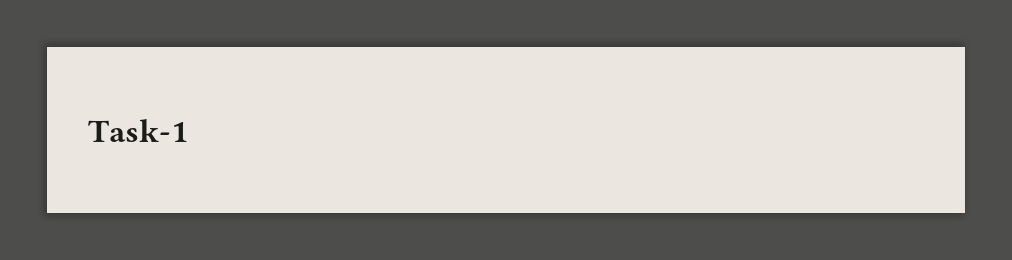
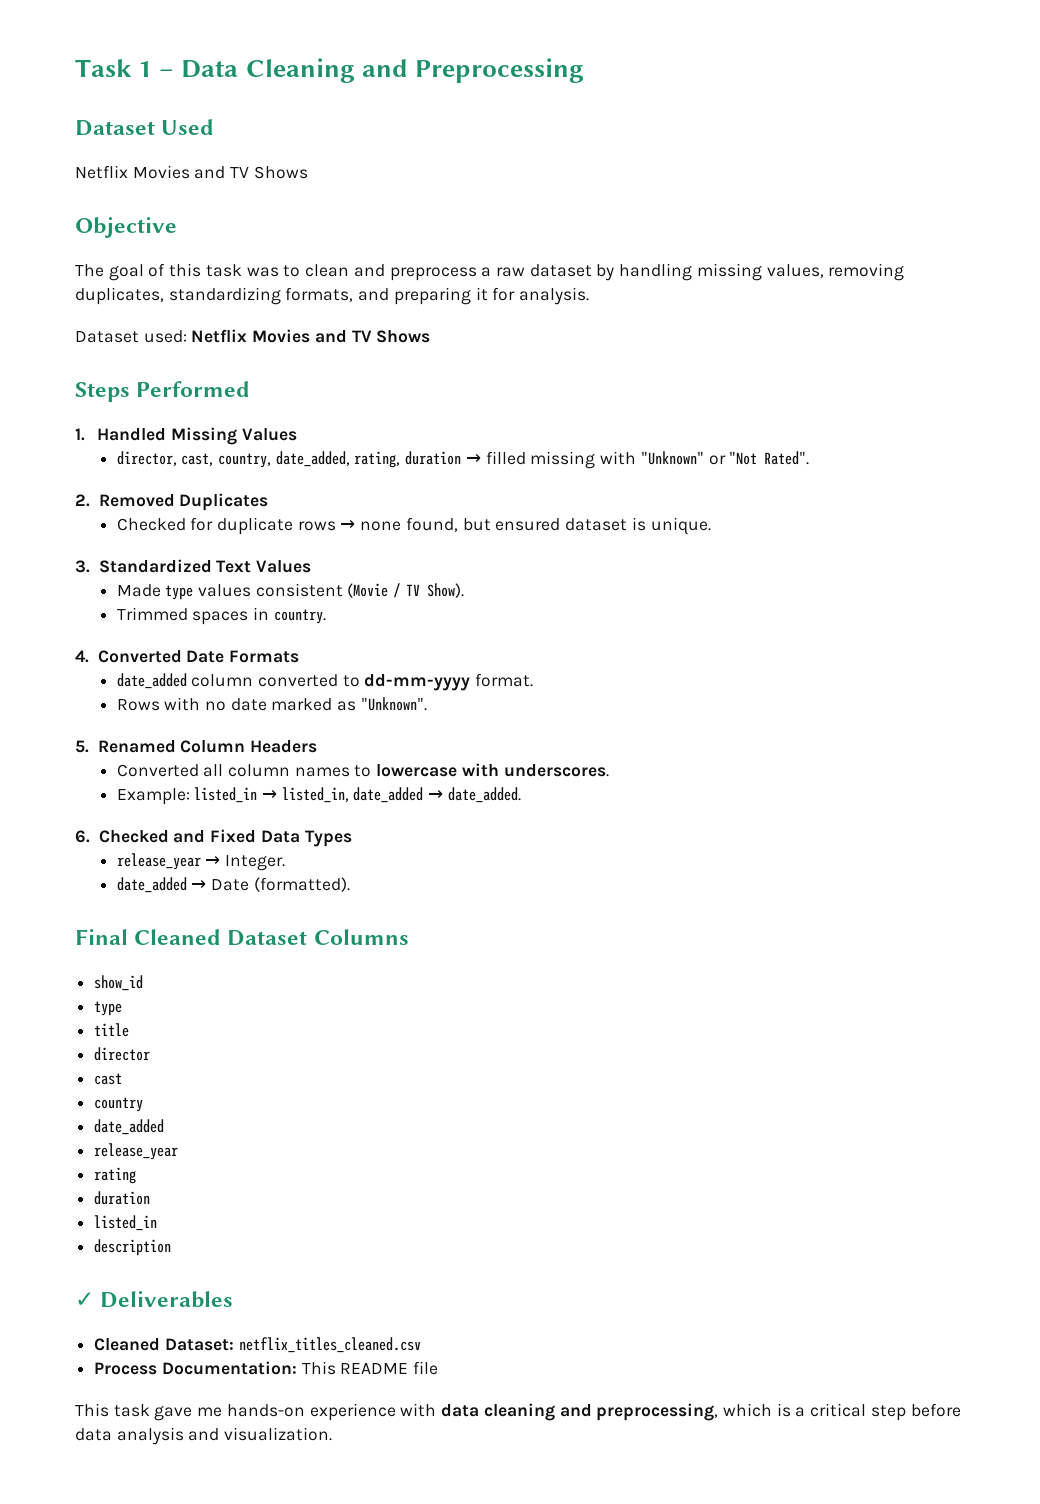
- Task-1
+ Task 1 – Data Cleaning and Preprocessing
+ Dataset Used
+ Netflix Movies and TV Shows
+ Objective
+ The goal of this task was to clean and preprocess a raw dataset by handling missing values, removing duplicates, standardizing formats, and preparing it for analysis.
+ Dataset used: Netflix Movies and TV Shows
+ Steps Performed
+ 1. Handled Missing Values
+ director, cast, country, date_added, rating, duration → filled missing with "Unknown" or "Not Rated".
+ 2. Removed Duplicates
+ Checked for duplicate rows → none found, but ensured dataset is unique.
+ 3. Standardized Text Values
+ Made type values consistent (Movie / TV Show).
+ Trimmed spaces in country.
+ 4. Converted Date Formats
+ date_added column converted to dd-mm-yyyy format.
+ Rows with no date marked as "Unknown".
+ 5. Renamed Column Headers
+ Converted all column names to lowercase with underscores.
+ Example: listed_in → listed_in, date_added → date_added.
+ 6. Checked and Fixed Data Types
+ release_year → Integer.
+ date_added → Date (formatted).
+ Final Cleaned Dataset Columns
+ show_id
+ type
+ title
+ director
+ cast
+ country
+ date_added
+ release_year
+ rating
+ duration
+ listed_in
+ description
+ ✓ Deliverables
+ Cleaned Dataset: netflix_titles_cleaned.csv
+ Process Documentation: This README file
+ This task gave me hands-on experience with data cleaning and preprocessing, which is a critical step before data analysis and visualization.

